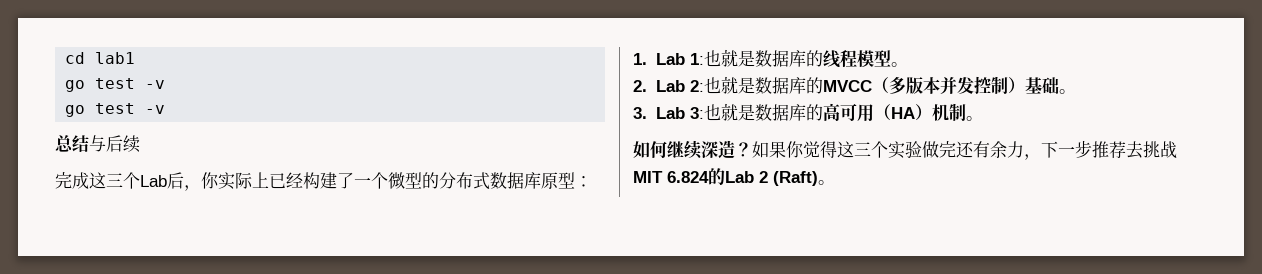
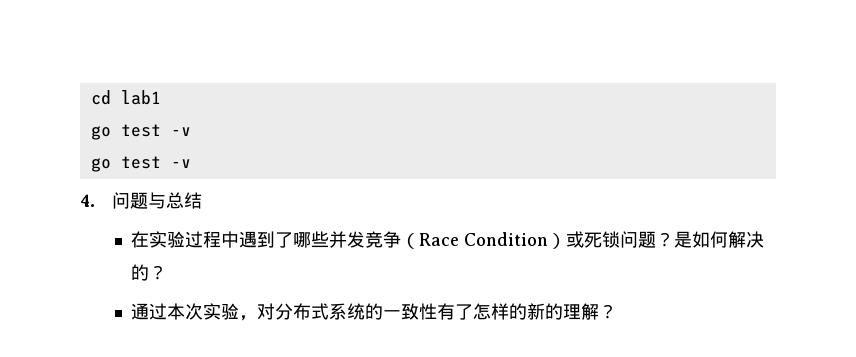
- 总结与后续
- 完成这三个Lab后，你实际上已经构建了一个微型的分布式数据库原型：
- 1. Lab 1:也就是数据库的线程模型。
- 2. Lab 2:也就是数据库的MVCC（多版本并发控制）基础。
- 3. Lab 3:也就是数据库的高可用（HA）机制。
- 如何继续深造？如果你觉得这三个实验做完还有余力，下一步推荐去挑战MIT 6.824的Lab 2 (Raft)。
+ 4.问题与总结
+ 在实验过程中遇到了哪些并发竞争（Race Condition）或死锁问题？是如何解决的？
+ 通过本次实验，对分布式系统的一致性有了怎样的新的理解？

